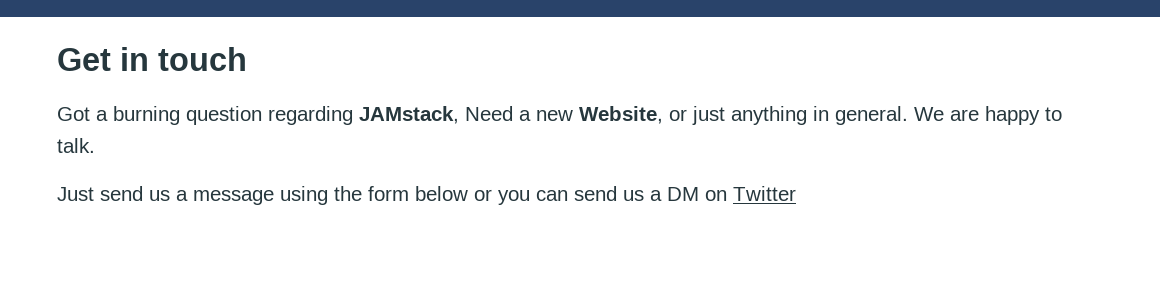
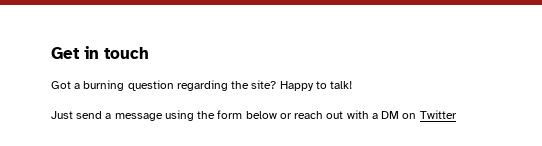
- Got a burning question regarding JAMstack, Need a new Website, or just anything in general. We are happy to talk.
+ Got a burning question regarding the site? Happy to talk!
- Just send us a message using the form below or you can send us a DM on Twitter
+ Just send a message using the form below or reach out with a DM on Twitter

